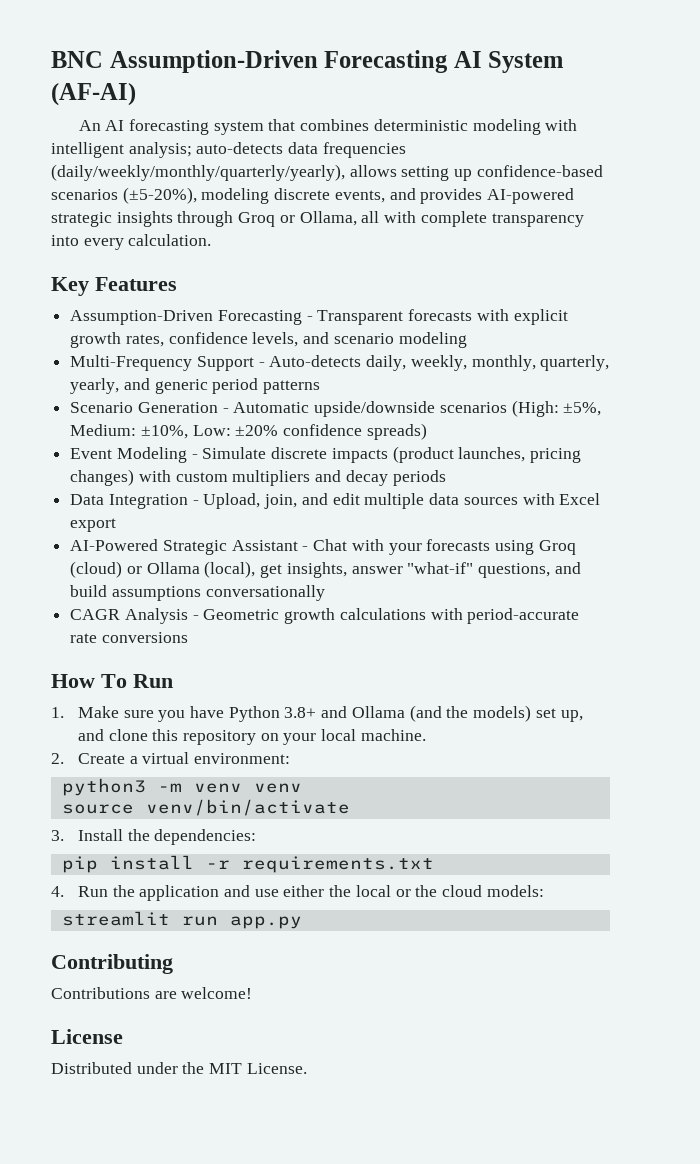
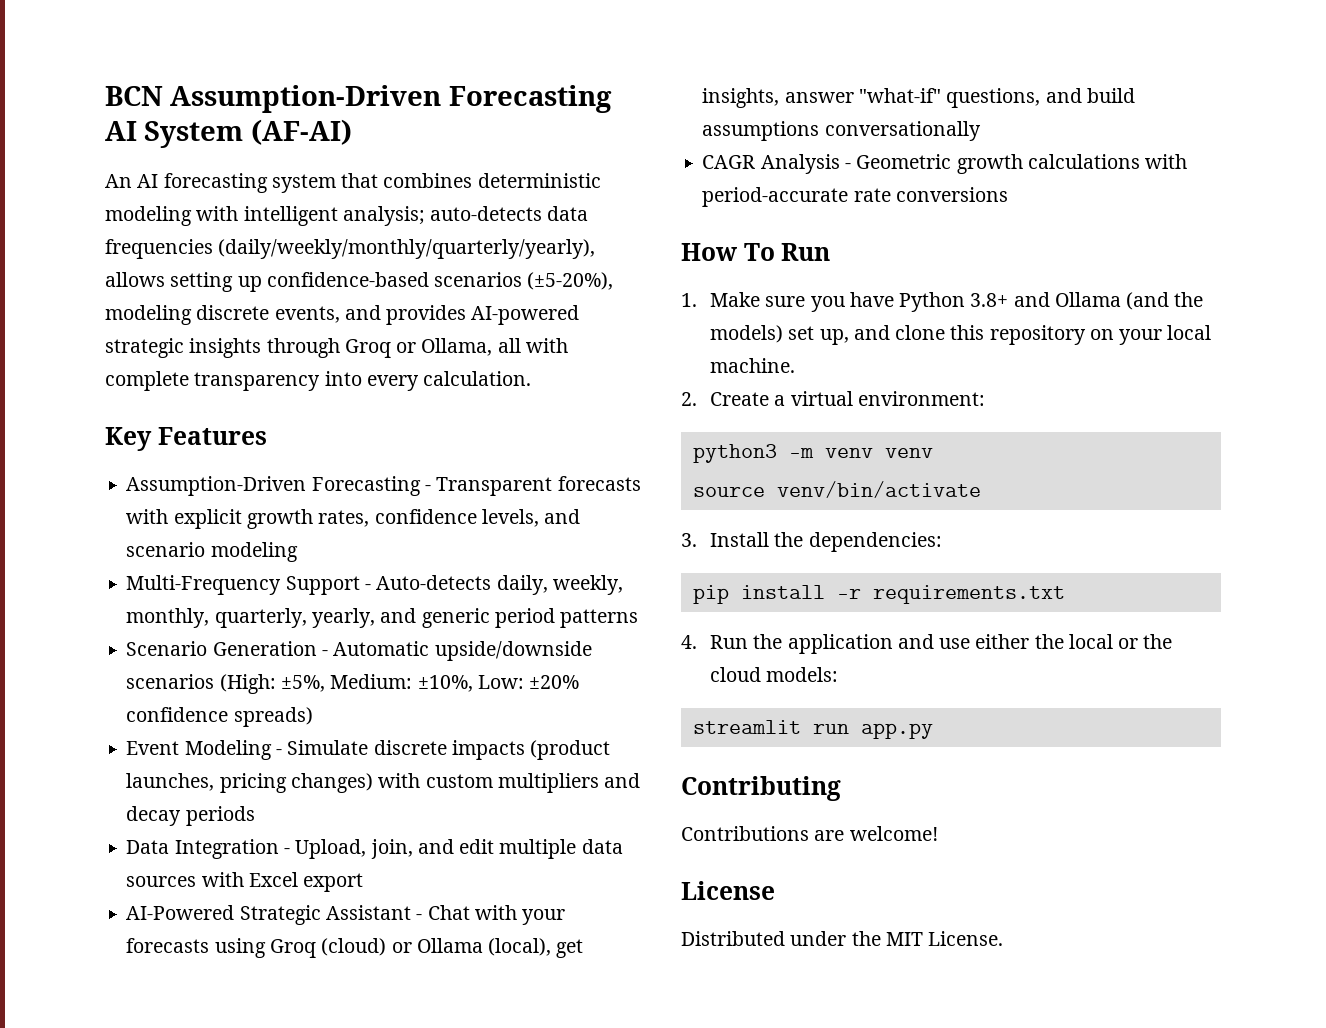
- BNC Assumption-Driven Forecasting AI System (AF-AI)
+ BCN Assumption-Driven Forecasting AI System (AF-AI)

